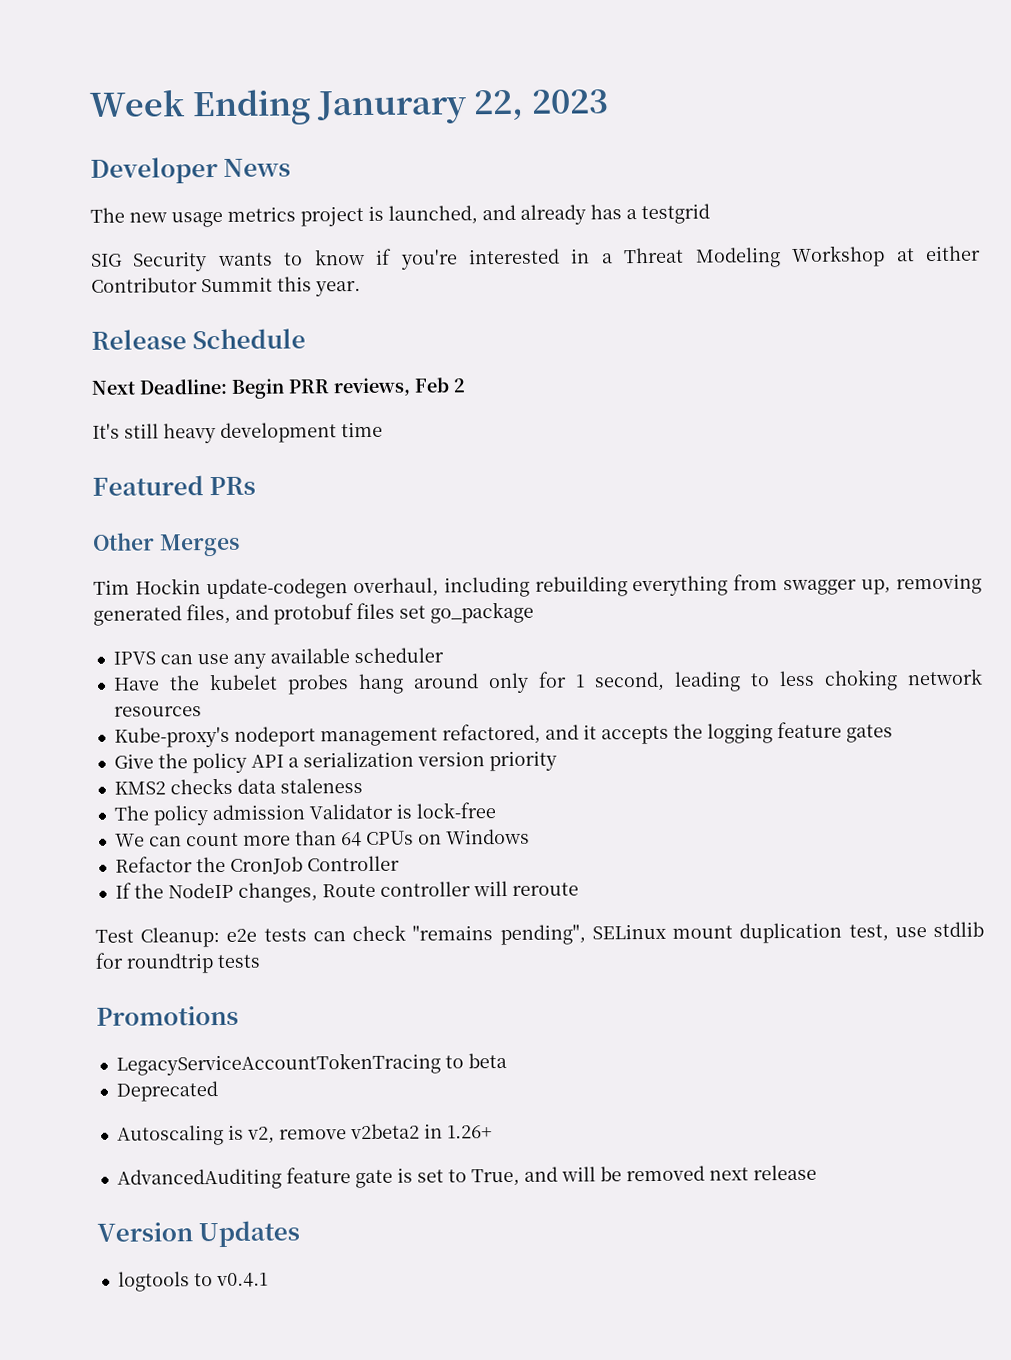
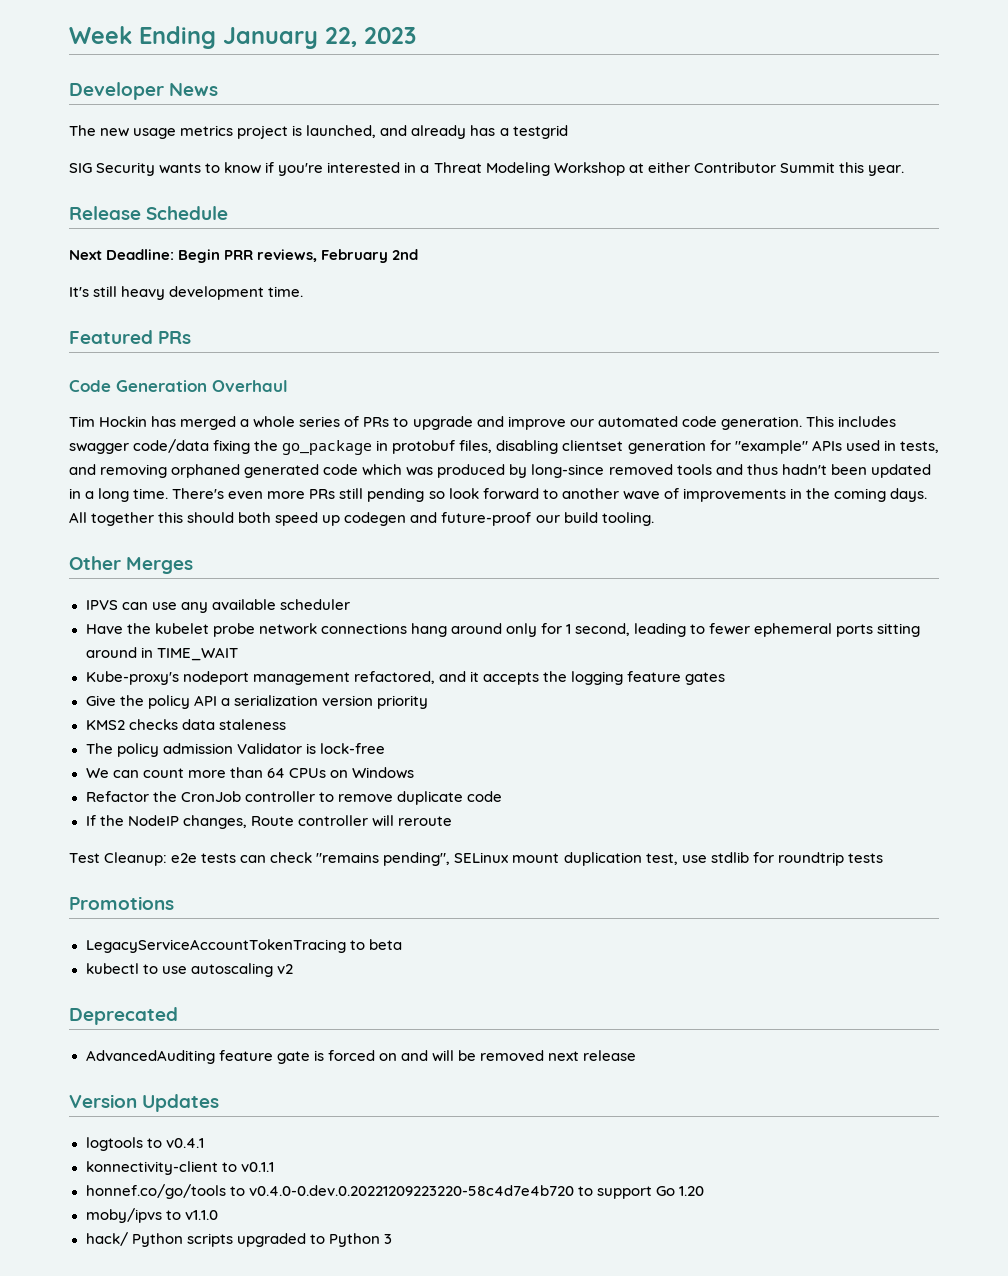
- Week Ending Janurary 22, 2023
+ Week Ending January 22, 2023
- Next Deadline: Begin PRR reviews, Feb 2
+ Next Deadline: Begin PRR reviews, February 2nd
- It's still heavy development time
+ It's still heavy development time.
- Other Merges
+ Code Generation Overhaul
- Tim Hockin update-codegen overhaul, including rebuilding everything from swagger up, removing generated files, and protobuf files set go_package
+ Tim Hockin has merged a whole series of PRs to upgrade and improve our automated code generation. This includes swagger code/data fixing the go_package in protobuf files, disabling clientset generation for "example" APIs used in tests, and removing orphaned generated code which was produced by long-since removed tools and thus hadn't been updated in a long time. There's even more PRs still pending so look forward to another wave of improvements in the coming days. All together this should both speed up codegen and future-proof our build tooling.
+ Other Merges
- Have the kubelet probes hang around only for 1 second, leading to less choking network resources
+ Have the kubelet probe network connections hang around only for 1 second, leading to fewer ephemeral ports sitting around in TIME_WAIT
- Refactor the CronJob Controller
+ Refactor the CronJob controller to remove duplicate code
+ kubectl to use autoscaling v2
  Deprecated
- Autoscaling is v2, remove v2beta2 in 1.26+
- AdvancedAuditing feature gate is set to True, and will be removed next release
+ AdvancedAuditing feature gate is forced on and will be removed next release
+ konnectivity-client to v0.1.1
+ honnef.co/go/tools to v0.4.0-0.dev.0.20221209223220-58c4d7e4b720 to support Go 1.20
+ moby/ipvs to v1.1.0
+ hack/ Python scripts upgraded to Python 3

